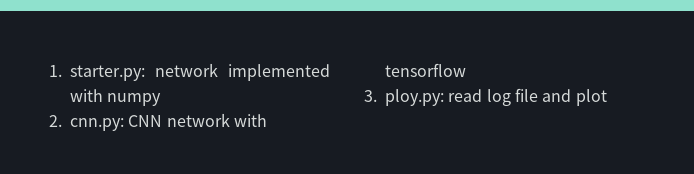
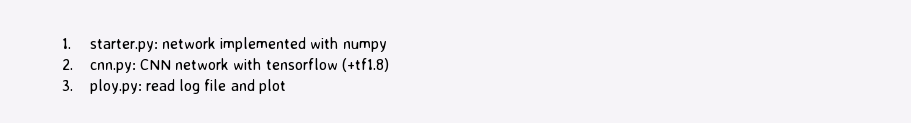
- 2. cnn.py: CNN network with tensorflow
+ 2. cnn.py: CNN network with tensorflow (+tf1.8)

